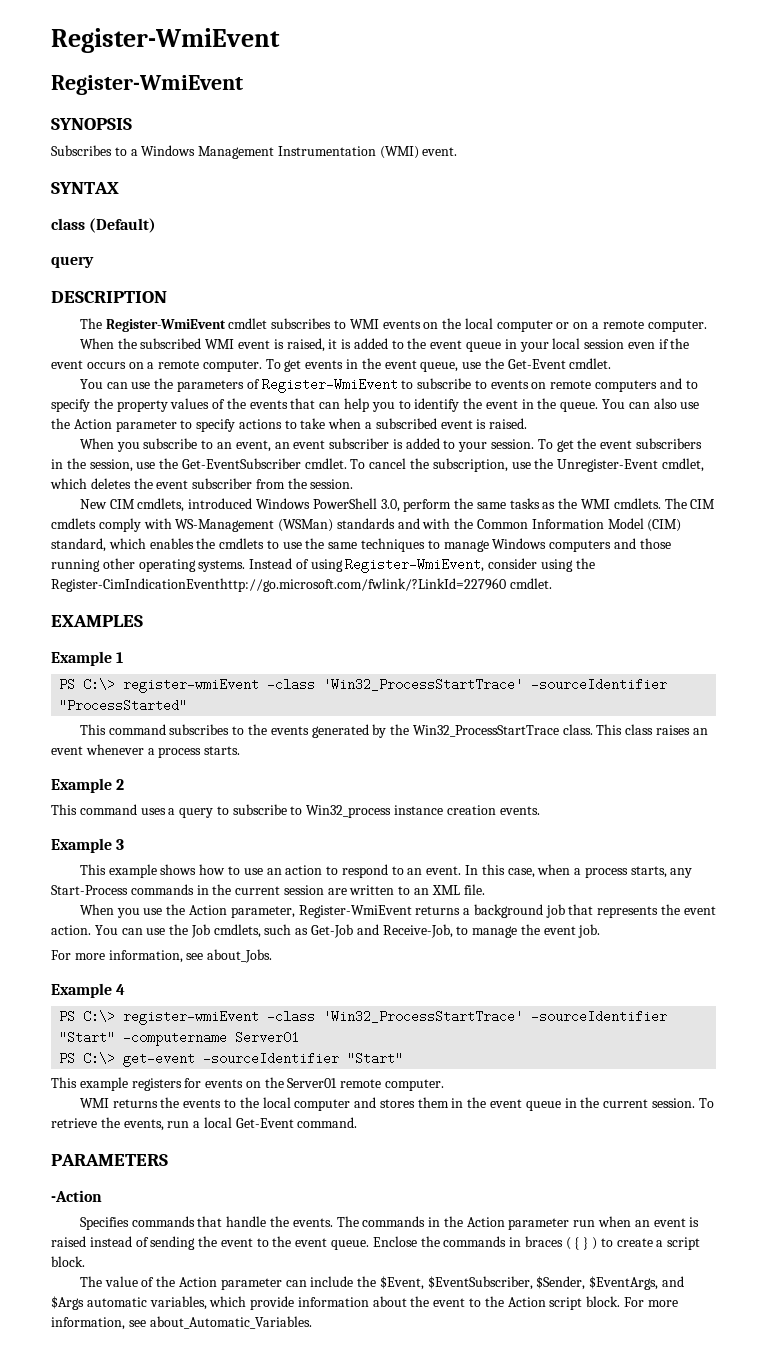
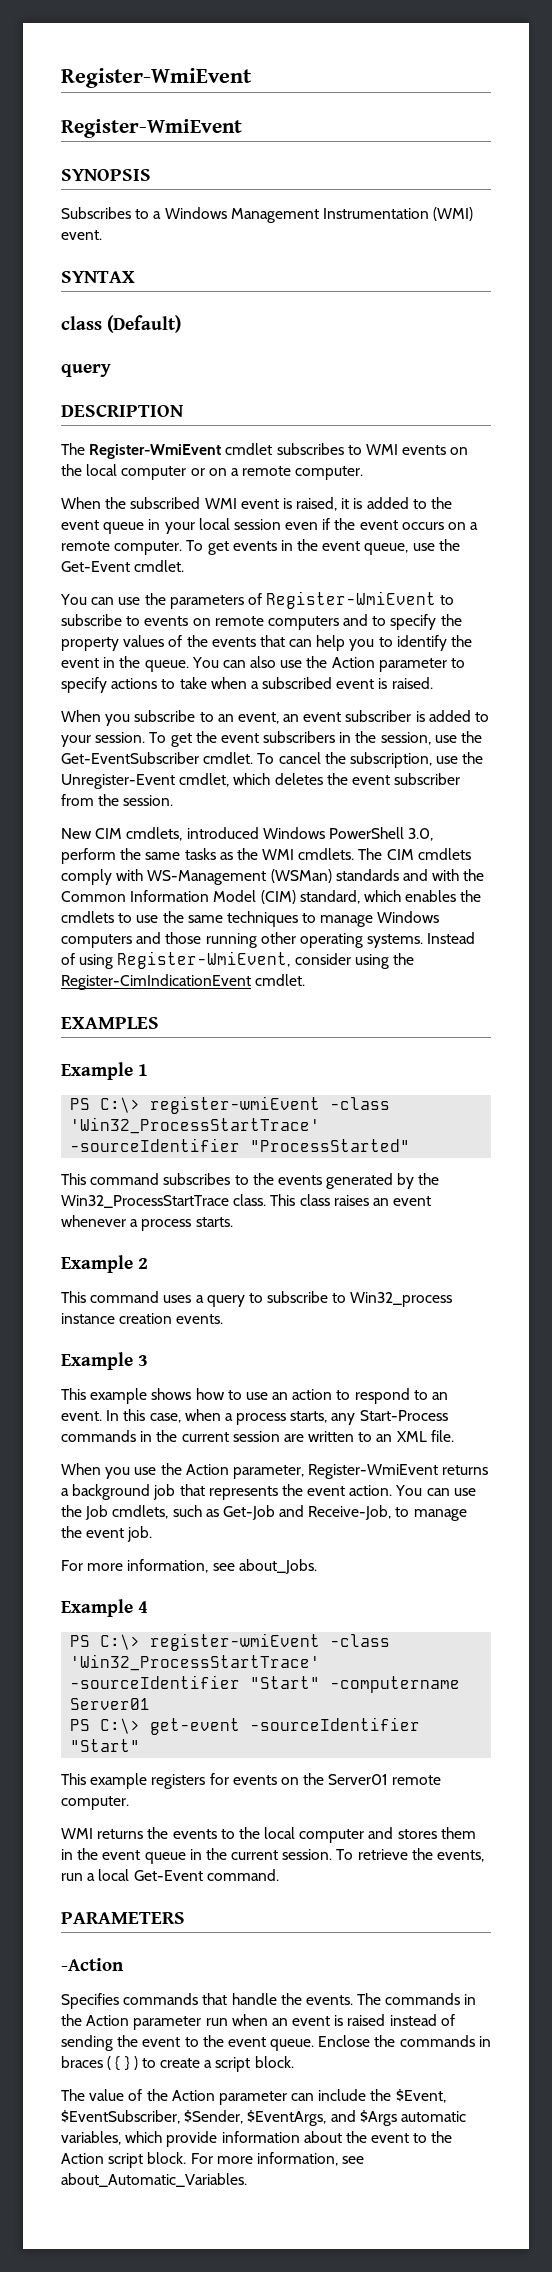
- Instead of using Register-WmiEvent, consider using the Register-CimIndicationEventhttp://go.microsoft.com/fwlink/?LinkId=227960 cmdlet.
+ Instead of using Register-WmiEvent, consider using the Register-CimIndicationEvent cmdlet.

